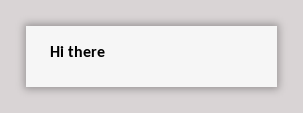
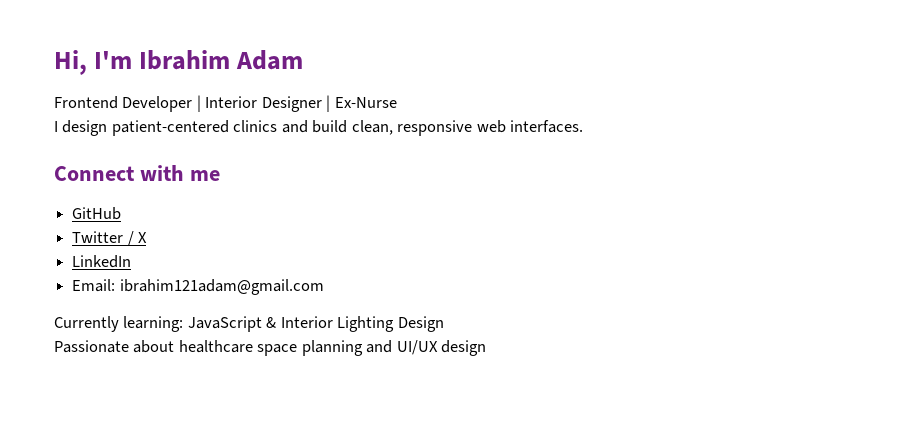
- Hi there
+ Hi, I'm Ibrahim Adam
+ Frontend Developer | Interior Designer | Ex-Nurse
+ I design patient-centered clinics and build clean, responsive web interfaces.
+ Connect with me
+ GitHub
+ Twitter / X
+ LinkedIn
+ Email: ibrahim121adam@gmail.com
+ Currently learning: JavaScript & Interior Lighting Design
+ Passionate about healthcare space planning and UI/UX design

